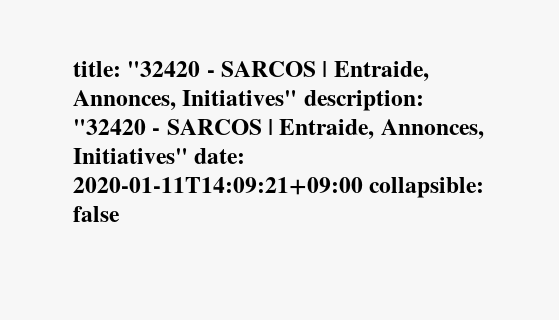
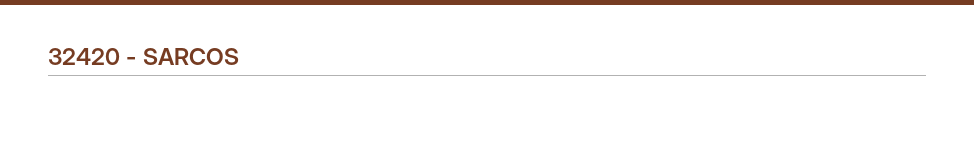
- title: "32420 - SARCOS | Entraide, Annonces, Initiatives" description: "32420 - SARCOS | Entraide, Annonces, Initiatives" date: 2020-01-11T14:09:21+09:00 collapsible: false
+ 32420 - SARCOS

